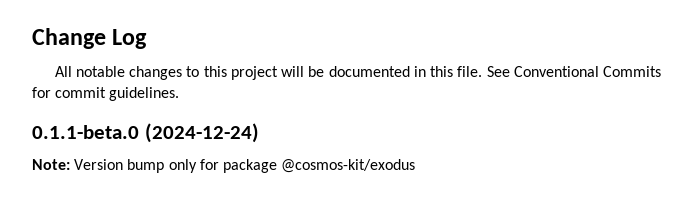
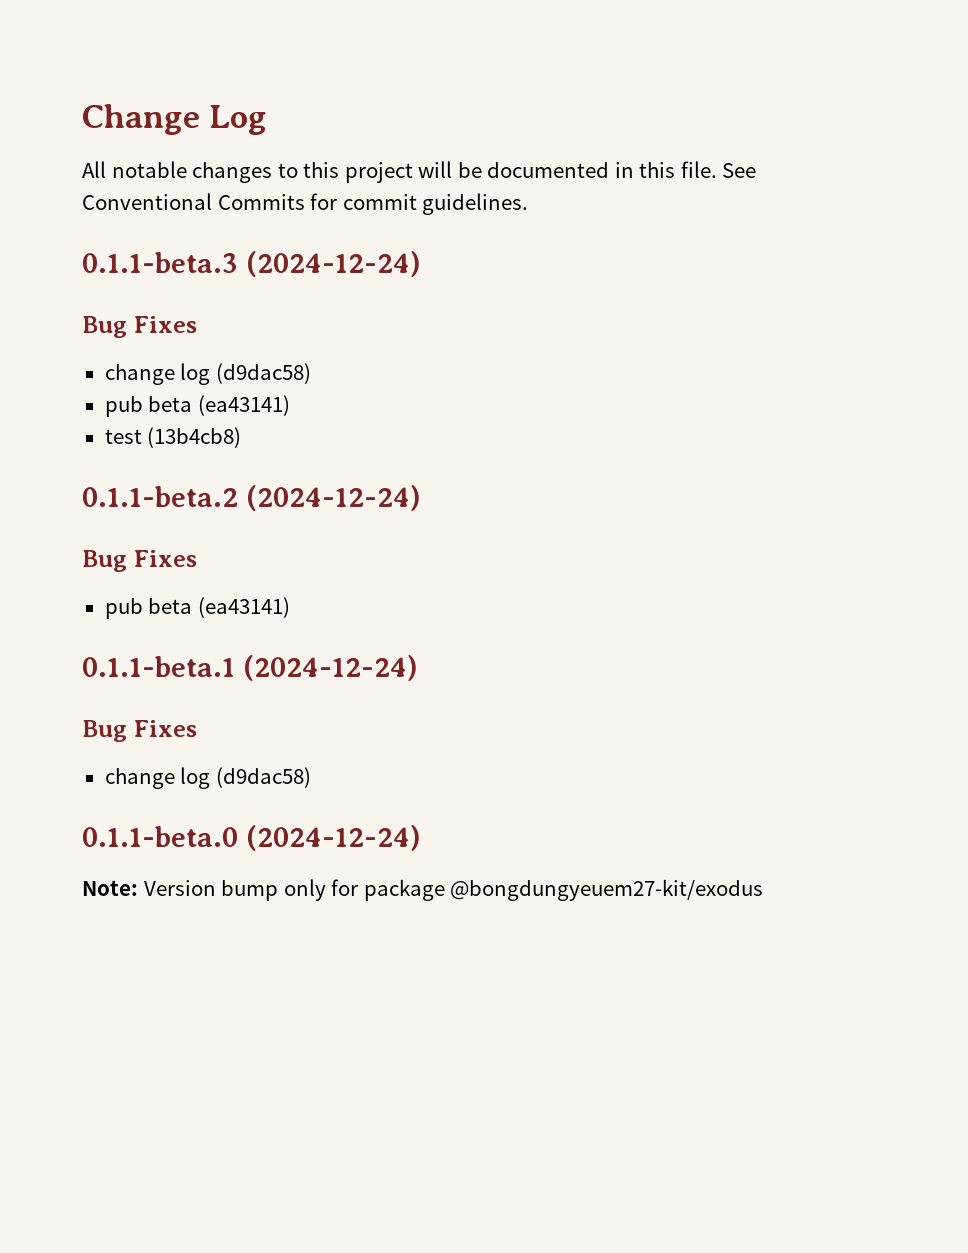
+ 0.1.1-beta.3 (2024-12-24)
+ Bug Fixes
+ change log (d9dac58)
+ pub beta (ea43141)
+ test (13b4cb8)
+ 0.1.1-beta.2 (2024-12-24)
+ Bug Fixes
+ pub beta (ea43141)
+ 0.1.1-beta.1 (2024-12-24)
+ Bug Fixes
+ change log (d9dac58)
- Note: Version bump only for package @cosmos-kit/exodus
+ Note: Version bump only for package @bongdungyeuem27-kit/exodus

